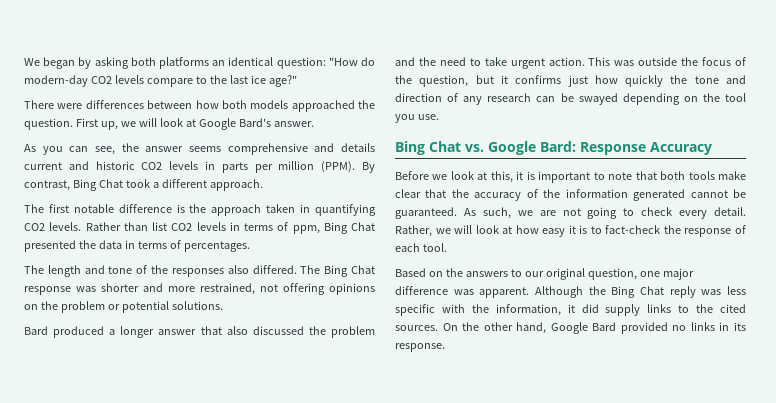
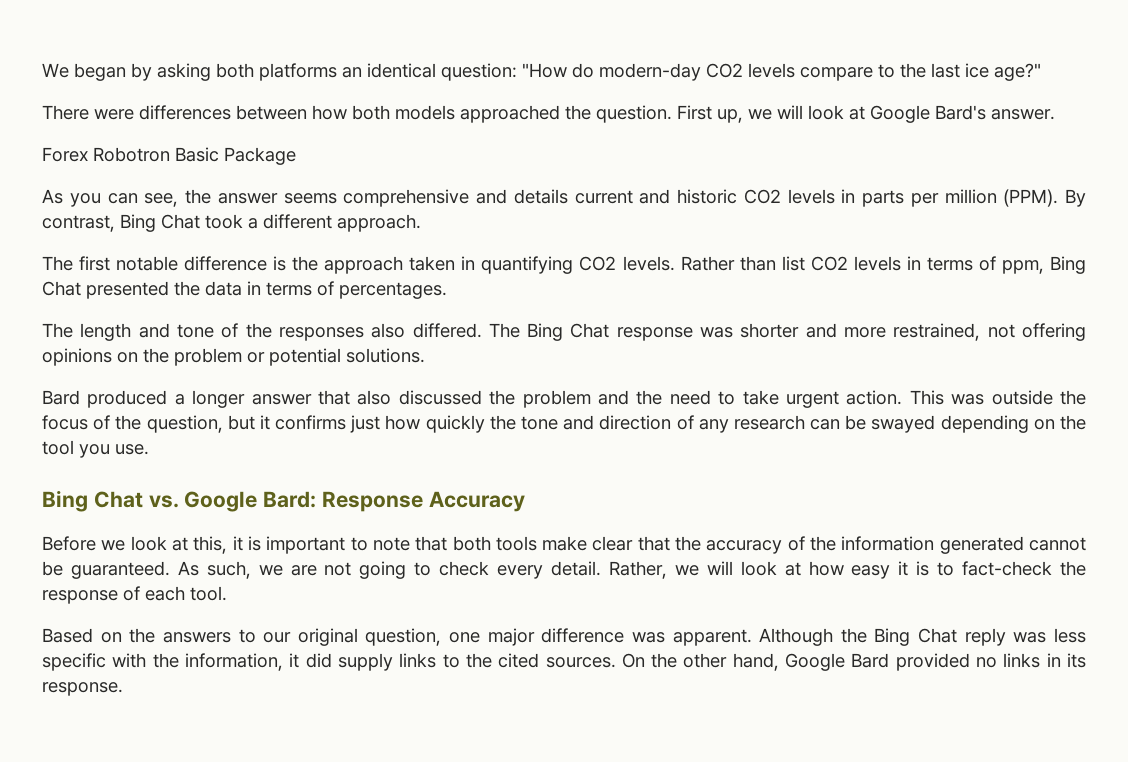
+ Forex Robotron Basic Package

